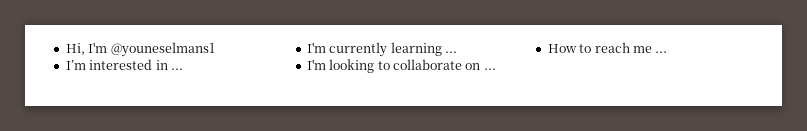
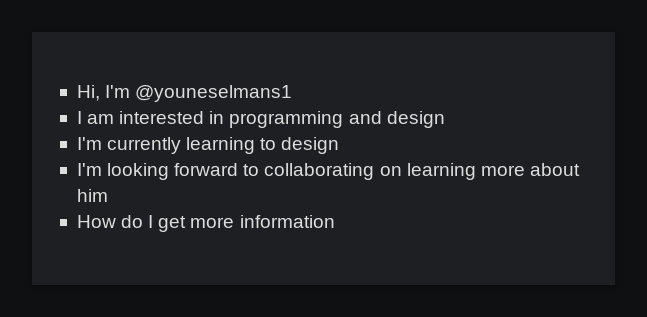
- I’m interested in ...
+ I am interested in programming and design
- I'm currently learning ...
+ I'm currently learning to design
- I'm looking to collaborate on ...
- How to reach me ...
+ I'm looking forward to collaborating on learning more about him
+ How do I get more information

